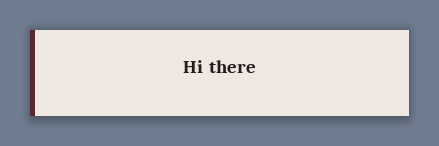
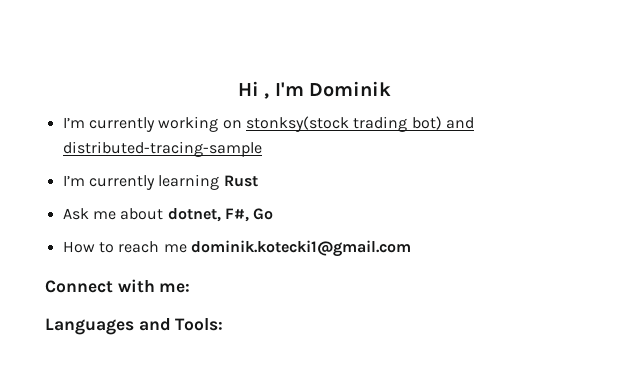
- Hi there
+ Hi , I'm Dominik
+ I’m currently working on stonksy(stock trading bot) and distributed-tracing-sample
+ I’m currently learning Rust
+ Ask me about dotnet, F#, Go
+ How to reach me dominik.kotecki1@gmail.com
+ Connect with me:
+ Languages and Tools:

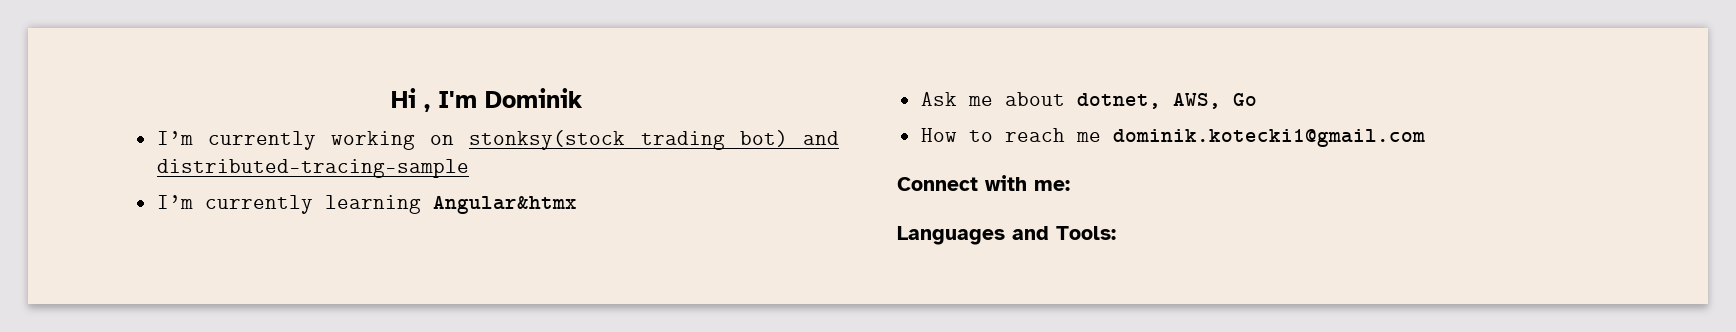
- I’m currently learning Rust
+ I’m currently learning Angular&htmx
- Ask me about dotnet, F#, Go
+ Ask me about dotnet, AWS, Go

